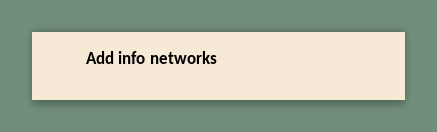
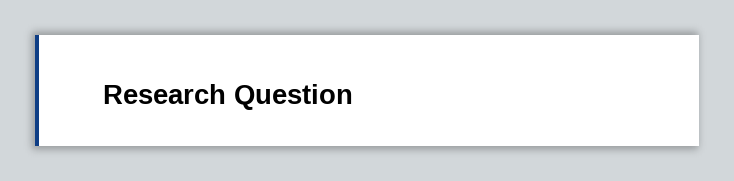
- Add info networks
+ Research Question

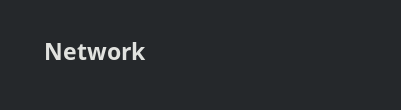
- Research Question
+ Network

